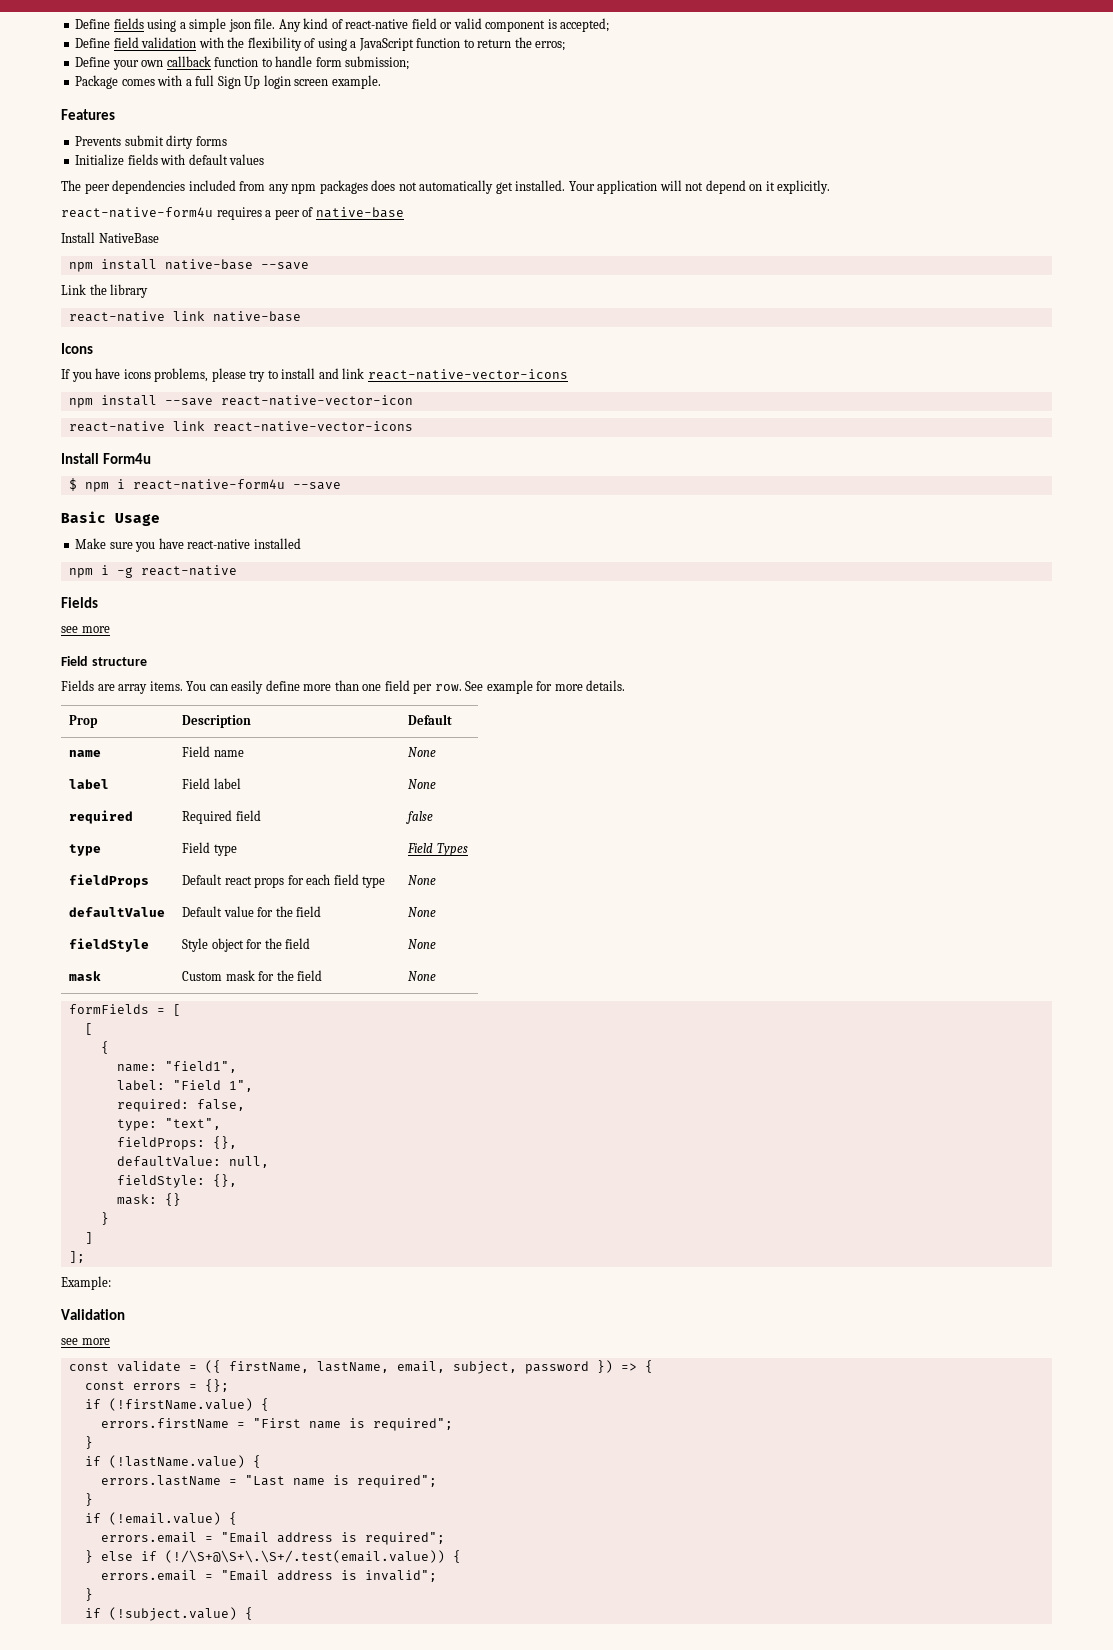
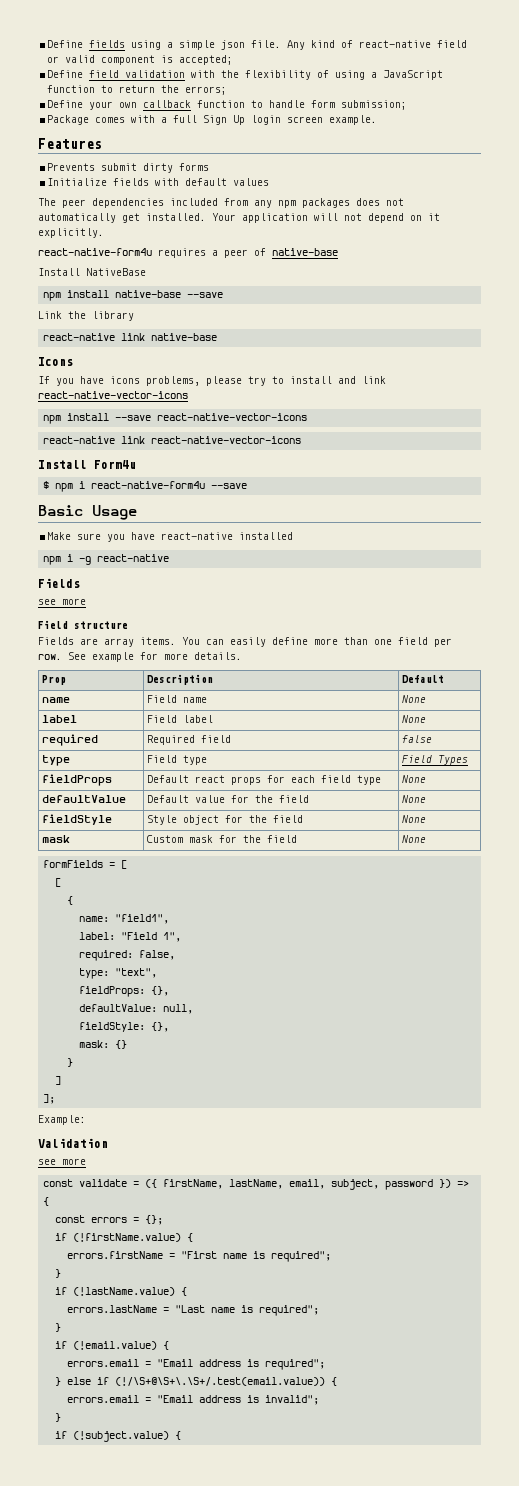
- Define field validation with the flexibility of using a JavaScript function to return the erros;
+ Define field validation with the flexibility of using a JavaScript function to return the errors;
- npm install --save react-native-vector-icon
+ npm install --save react-native-vector-icons

